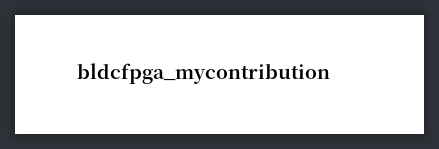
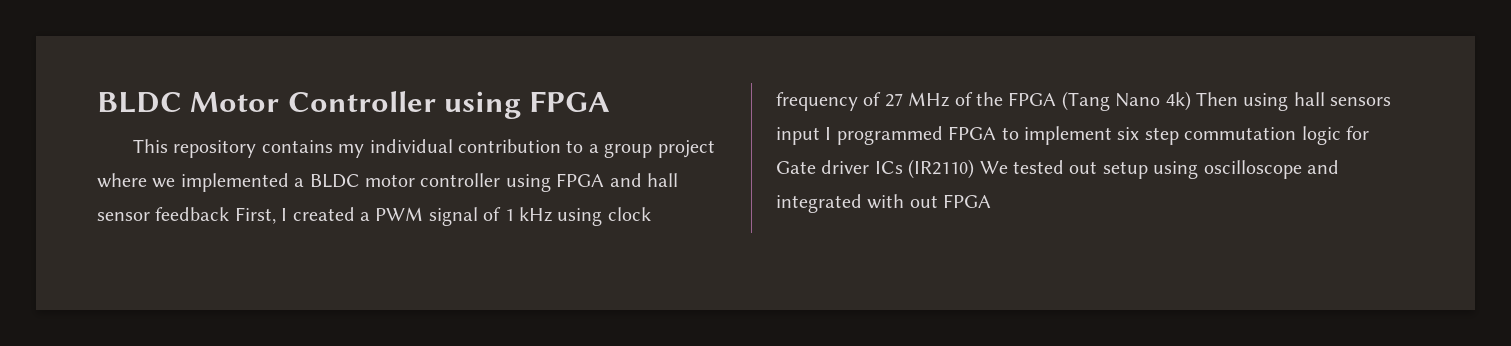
- bldcfpga_mycontribution
+ BLDC Motor Controller using FPGA
+ This repository contains my individual contribution to a group project where we implemented a BLDC motor controller using FPGA and hall sensor feedback First, I created a PWM signal of 1 kHz using clock frequency of 27 MHz of the FPGA (Tang Nano 4k) Then using hall sensors input I programmed FPGA to implement six step commutation logic for Gate driver ICs (IR2110) We tested out setup using oscilloscope and integrated with out FPGA

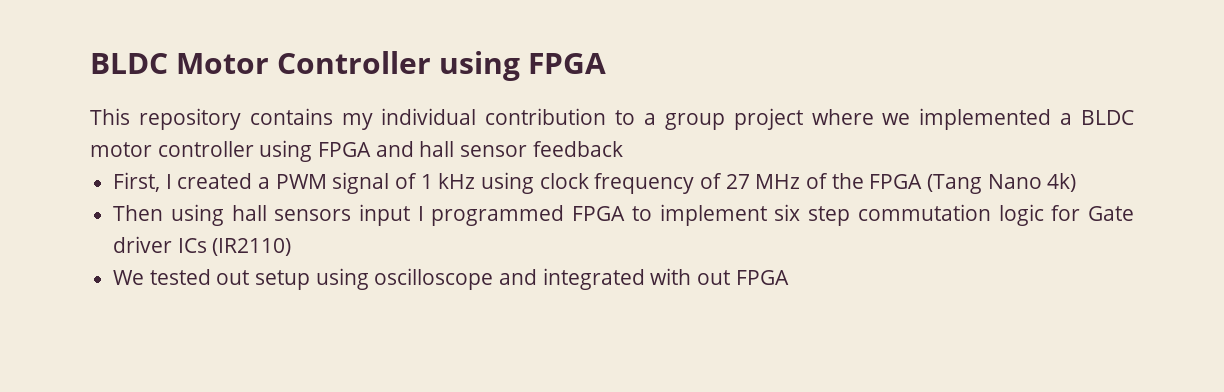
- This repository contains my individual contribution to a group project where we implemented a BLDC motor controller using FPGA and hall sensor feedback First, I created a PWM signal of 1 kHz using clock frequency of 27 MHz of the FPGA (Tang Nano 4k) Then using hall sensors input I programmed FPGA to implement six step commutation logic for Gate driver ICs (IR2110) We tested out setup using oscilloscope and integrated with out FPGA
+ This repository contains my individual contribution to a group project where we implemented a BLDC motor controller using FPGA and hall sensor feedback
+ First, I created a PWM signal of 1 kHz using clock frequency of 27 MHz of the FPGA (Tang Nano 4k)
+ Then using hall sensors input I programmed FPGA to implement six step commutation logic for Gate driver ICs (IR2110)
+ We tested out setup using oscilloscope and integrated with out FPGA

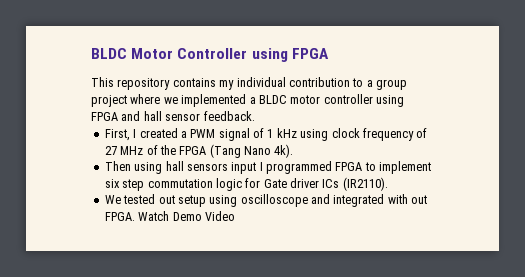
- This repository contains my individual contribution to a group project where we implemented a BLDC motor controller using FPGA and hall sensor feedback
+ This repository contains my individual contribution to a group project where we implemented a BLDC motor controller using FPGA and hall sensor feedback.
- First, I created a PWM signal of 1 kHz using clock frequency of 27 MHz of the FPGA (Tang Nano 4k)
+ First, I created a PWM signal of 1 kHz using clock frequency of 27 MHz of the FPGA (Tang Nano 4k).
- Then using hall sensors input I programmed FPGA to implement six step commutation logic for Gate driver ICs (IR2110)
+ Then using hall sensors input I programmed FPGA to implement six step commutation logic for Gate driver ICs (IR2110).
- We tested out setup using oscilloscope and integrated with out FPGA
+ We tested out setup using oscilloscope and integrated with out FPGA. Watch Demo Video

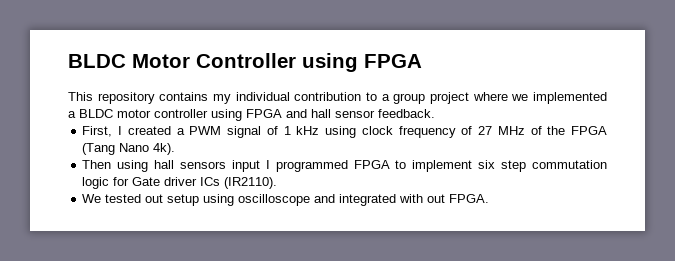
- Watch Demo Video

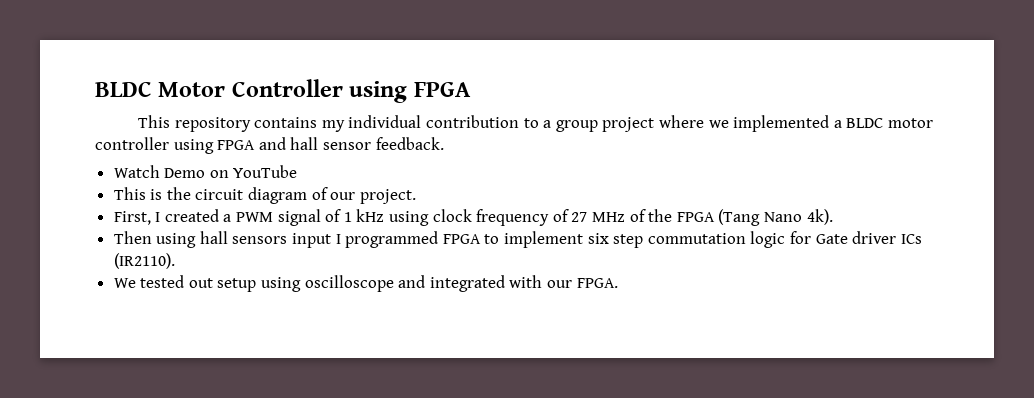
+ Watch Demo on YouTube
+ This is the circuit diagram of our project.
- We tested out setup using oscilloscope and integrated with out FPGA.
+ We tested out setup using oscilloscope and integrated with our FPGA.

